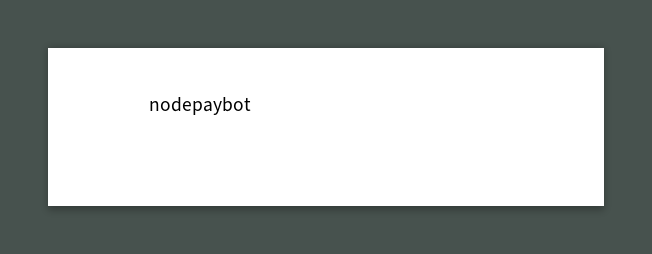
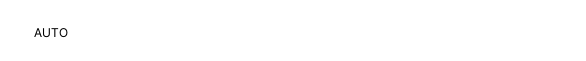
- nodepaybot
+ AUTO

